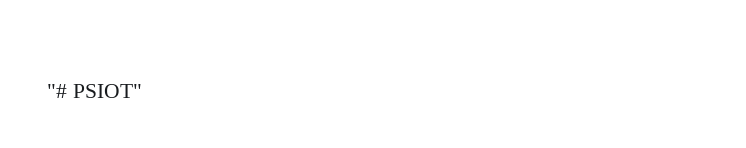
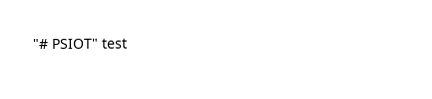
- "# PSIOT"
+ "# PSIOT" test

